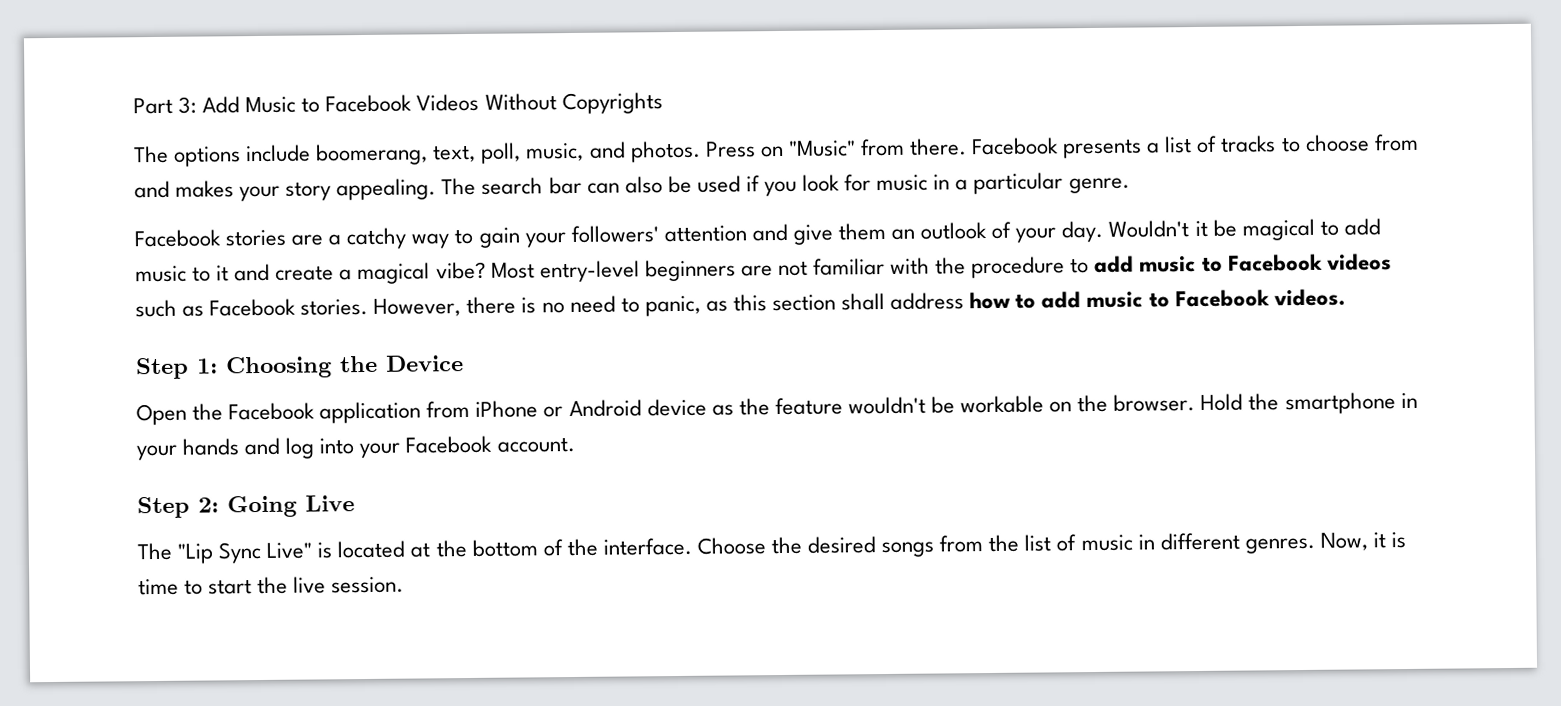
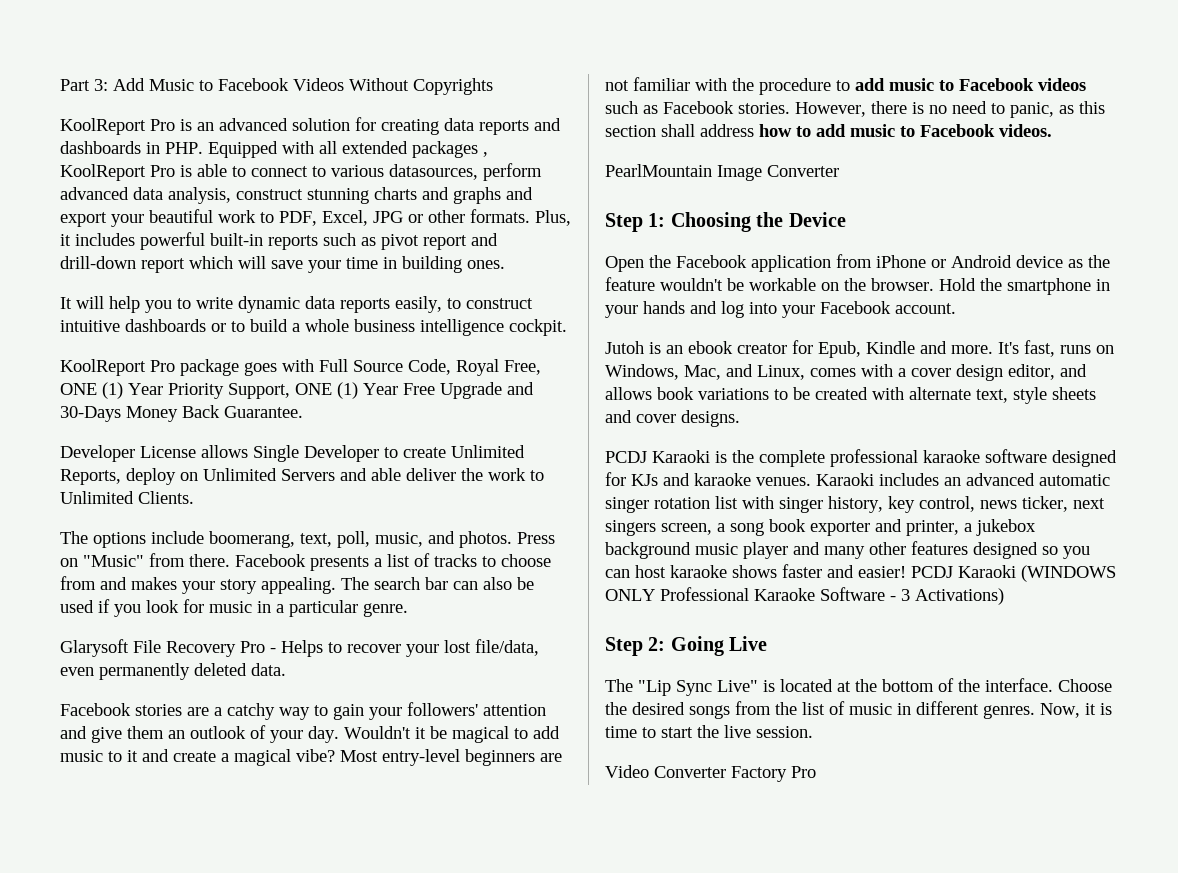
+ KoolReport Pro is an advanced solution for creating data reports and dashboards in PHP. Equipped with all extended packages , KoolReport Pro is able to connect to various datasources, perform advanced data analysis, construct stunning charts and graphs and export your beautiful work to PDF, Excel, JPG or other formats. Plus, it includes powerful built-in reports such as pivot report and drill-down report which will save your time in building ones.
+ It will help you to write dynamic data reports easily, to construct intuitive dashboards or to build a whole business intelligence cockpit.
+ KoolReport Pro package goes with Full Source Code, Royal Free, ONE (1) Year Priority Support, ONE (1) Year Free Upgrade and 30-Days Money Back Guarantee.
+ Developer License allows Single Developer to create Unlimited Reports, deploy on Unlimited Servers and able deliver the work to Unlimited Clients.
+ Glarysoft File Recovery Pro - Helps to recover your lost file/data, even permanently deleted data.
+ PearlMountain Image Converter
+ Jutoh is an ebook creator for Epub, Kindle and more. It's fast, runs on Windows, Mac, and Linux, comes with a cover design editor, and allows book variations to be created with alternate text, style sheets and cover designs.
+ PCDJ Karaoki is the complete professional karaoke software designed for KJs and karaoke venues. Karaoki includes an advanced automatic singer rotation list with singer history, key control, news ticker, next singers screen, a song book exporter and printer, a jukebox background music player and many other features designed so you can host karaoke shows faster and easier! PCDJ Karaoki (WINDOWS ONLY Professional Karaoke Software - 3 Activations)
+ Video Converter Factory Pro

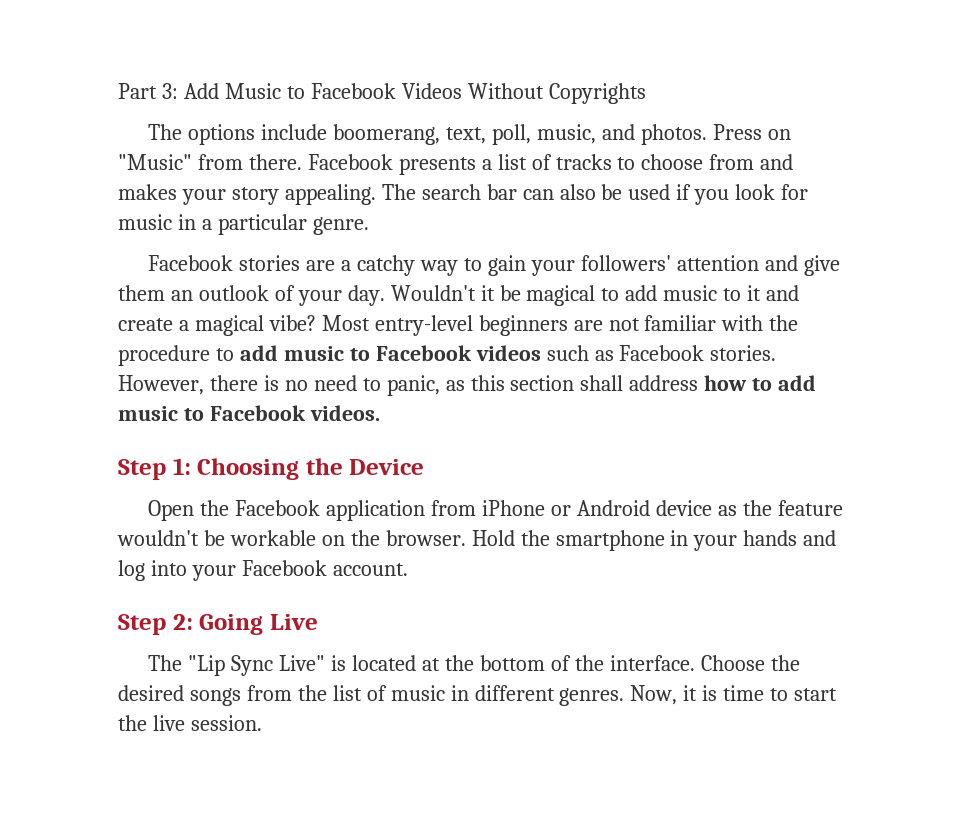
- KoolReport Pro is an advanced solution for creating data reports and dashboards in PHP. Equipped with all extended packages , KoolReport Pro is able to connect to various datasources, perform advanced data analysis, construct stunning charts and graphs and export your beautiful work to PDF, Excel, JPG or other formats. Plus, it includes powerful built-in reports such as pivot report and drill-down report which will save your time in building ones.
- It will help you to write dynamic data reports easily, to construct intuitive dashboards or to build a whole business intelligence cockpit.
- KoolReport Pro package goes with Full Source Code, Royal Free, ONE (1) Year Priority Support, ONE (1) Year Free Upgrade and 30-Days Money Back Guarantee.
- Developer License allows Single Developer to create Unlimited Reports, deploy on Unlimited Servers and able deliver the work to Unlimited Clients.
- Glarysoft File Recovery Pro - Helps to recover your lost file/data, even permanently deleted data.
- PearlMountain Image Converter
- Jutoh is an ebook creator for Epub, Kindle and more. It's fast, runs on Windows, Mac, and Linux, comes with a cover design editor, and allows book variations to be created with alternate text, style sheets and cover designs.
- PCDJ Karaoki is the complete professional karaoke software designed for KJs and karaoke venues. Karaoki includes an advanced automatic singer rotation list with singer history, key control, news ticker, next singers screen, a song book exporter and printer, a jukebox background music player and many other features designed so you can host karaoke shows faster and easier! PCDJ Karaoki (WINDOWS ONLY Professional Karaoke Software - 3 Activations)
- Video Converter Factory Pro

